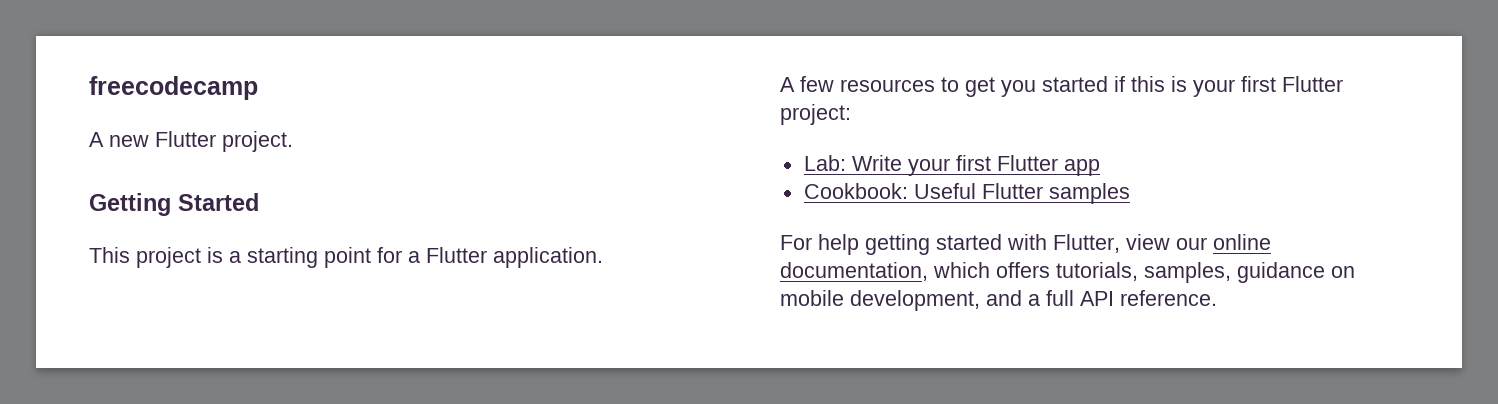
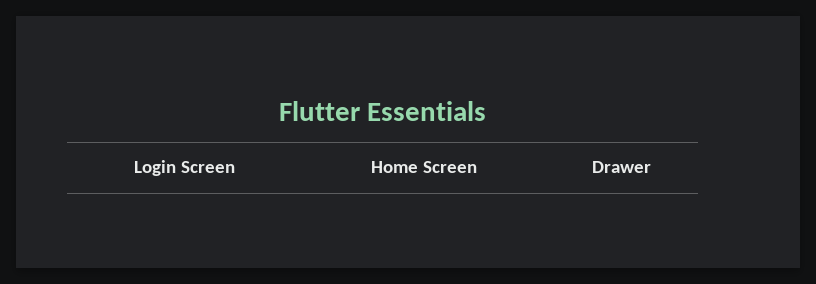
- freecodecamp
- A new Flutter project.
- Getting Started
- This project is a starting point for a Flutter application.
- A few resources to get you started if this is your first Flutter project:
- Lab: Write your first Flutter app
- Cookbook: Useful Flutter samples
- For help getting started with Flutter, view our online documentation, which offers tutorials, samples, guidance on mobile development, and a full API reference.
+ Flutter Essentials
+ Login Screen | Home Screen | Drawer

